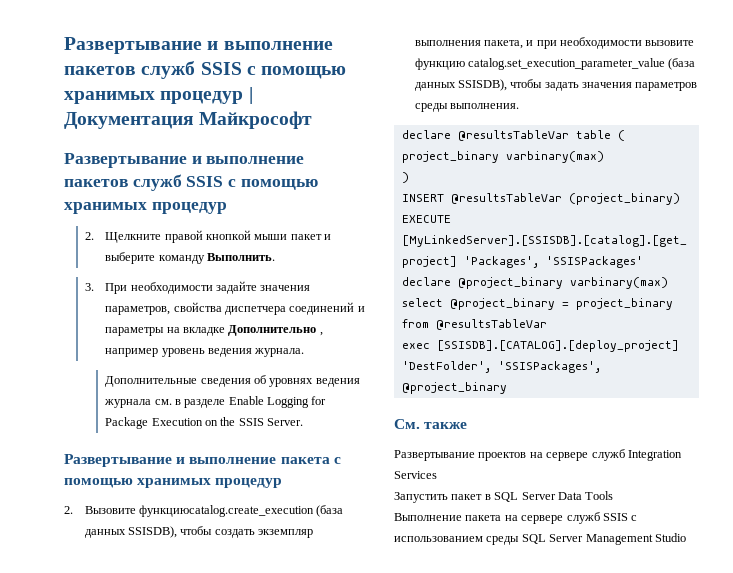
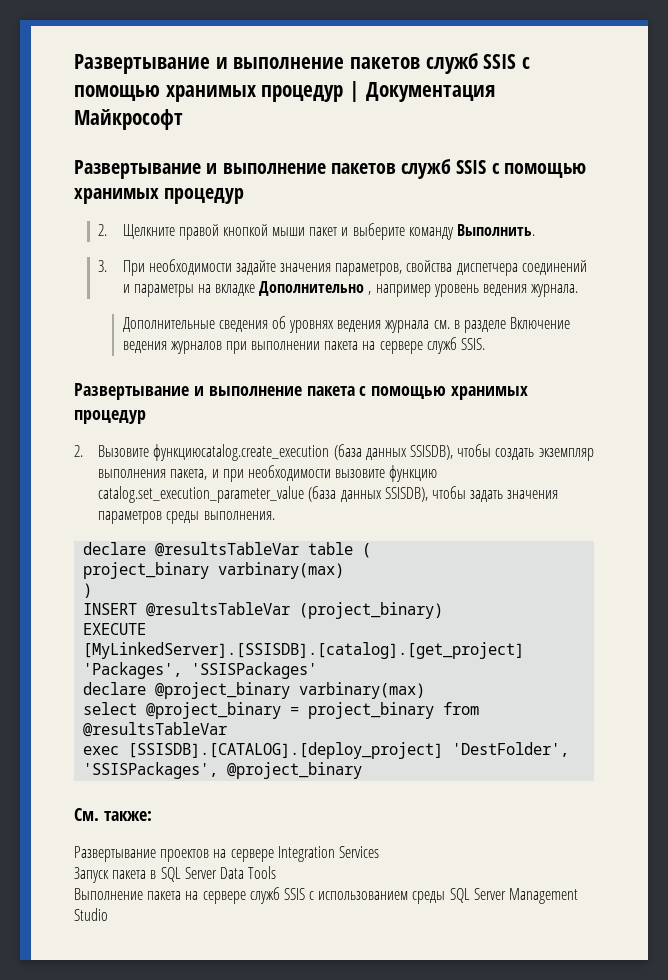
- Дополнительные сведения об уровнях ведения журнала см. в разделе Enable Logging for Package Execution on the SSIS Server.
+ Дополнительные сведения об уровнях ведения журнала см. в разделе Включение ведения журналов при выполнении пакета на сервере служб SSIS.
- См. также
+ См. также:
- Развертывание проектов на сервере служб Integration Services
+ Развертывание проектов на сервере Integration Services
- Запустить пакет в SQL Server Data Tools
+ Запуск пакета в SQL Server Data Tools

